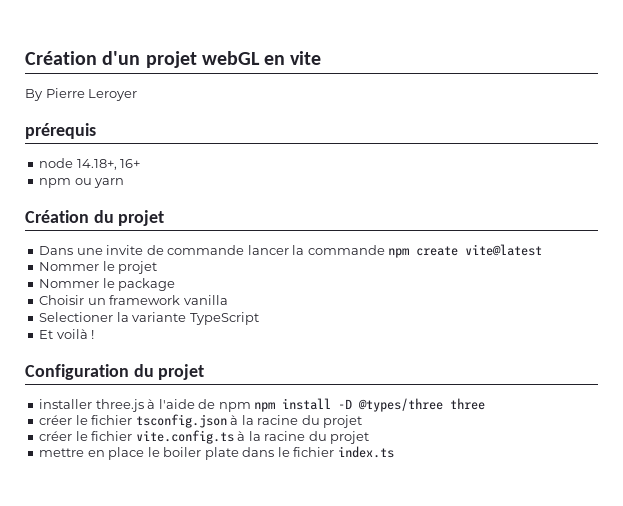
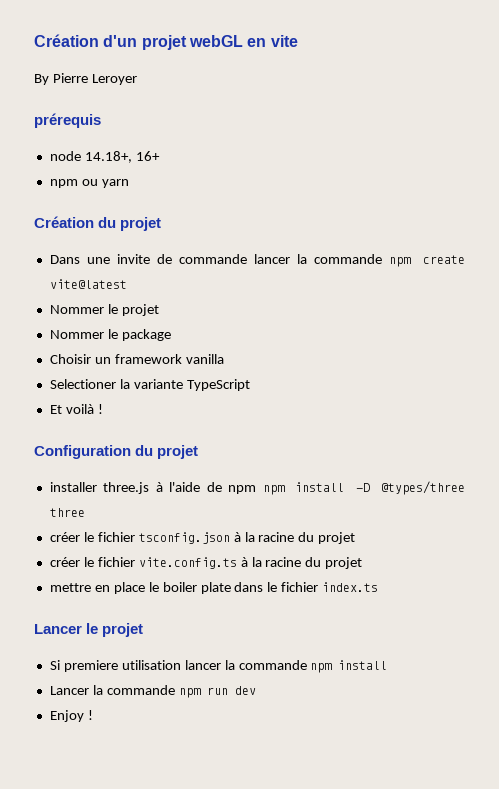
+ Lancer le projet
+ Si premiere utilisation lancer la commande npm install
+ Lancer la commande npm run dev
+ Enjoy !

